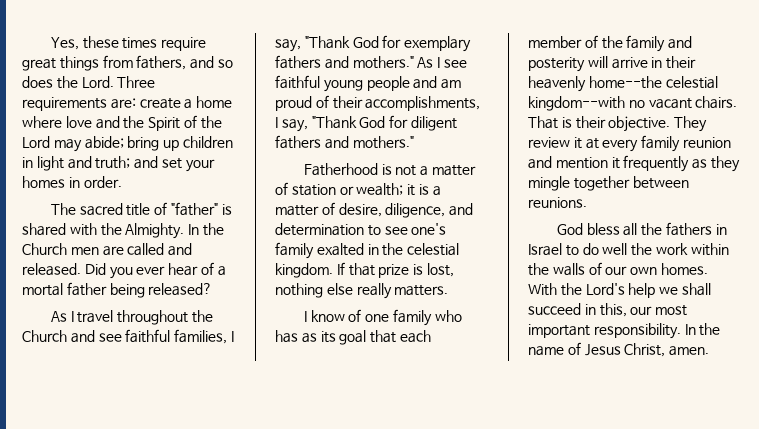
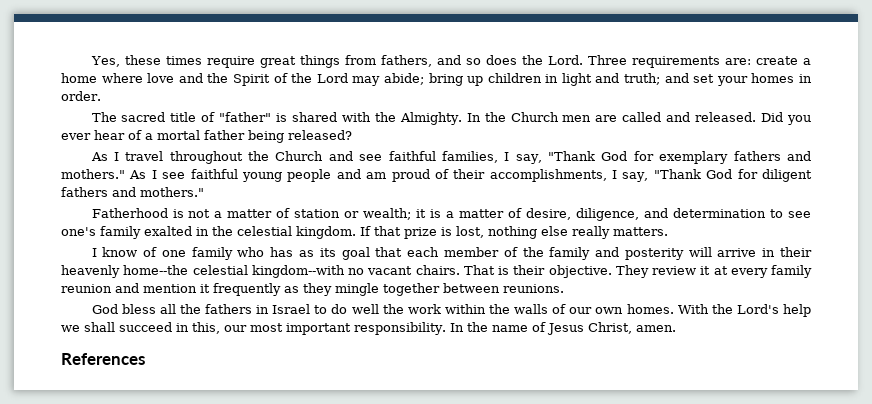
+ References

